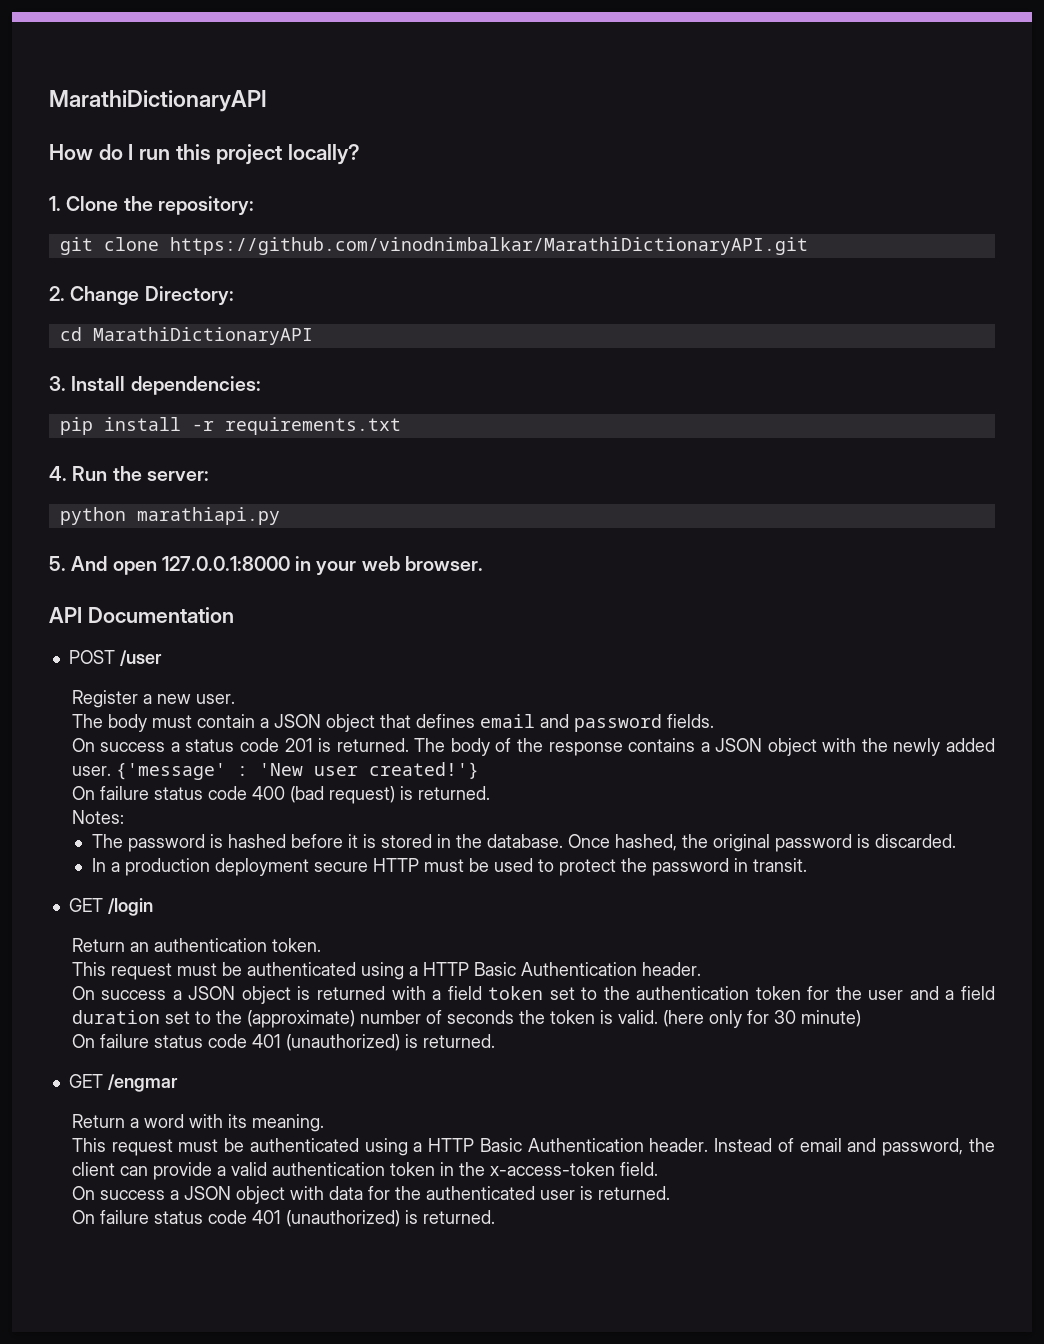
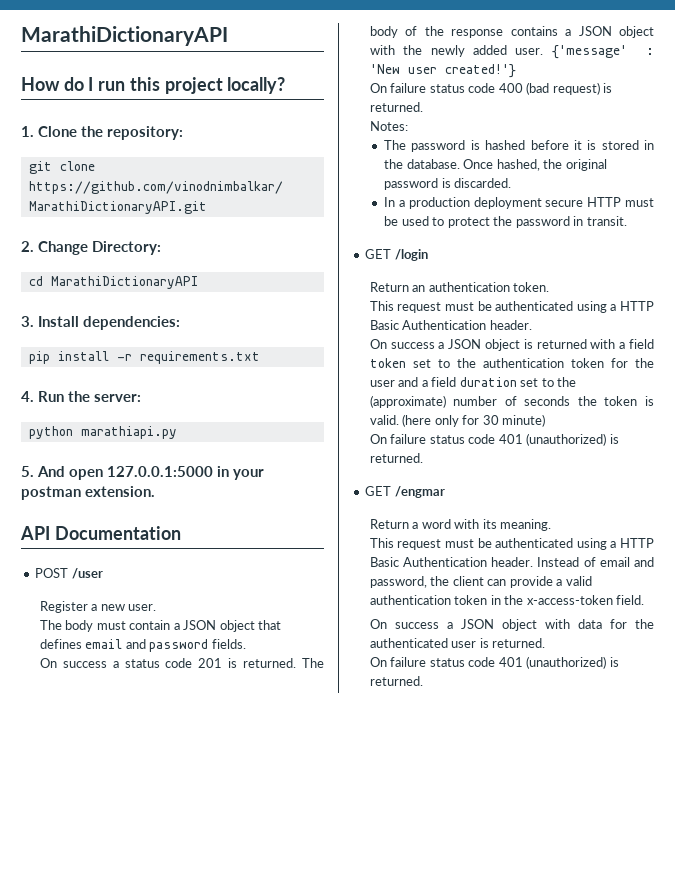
- 5. And open 127.0.0.1:8000 in your web browser.
+ 5. And open 127.0.0.1:5000 in your postman extension.

